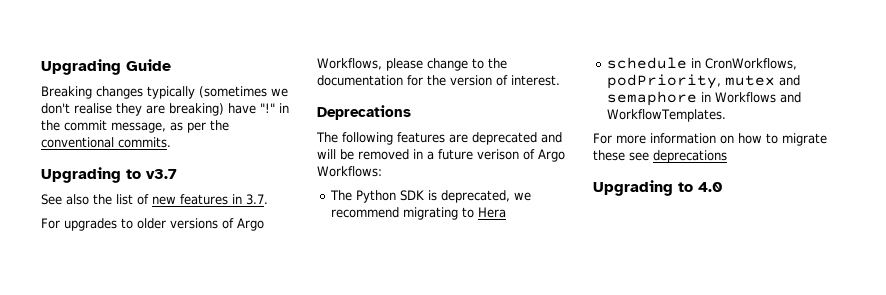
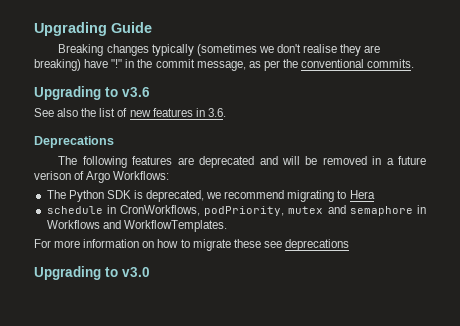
- Upgrading to v3.7
+ Upgrading to v3.6
- See also the list of new features in 3.7.
- For upgrades to older versions of Argo Workflows, please change to the documentation for the version of interest.
+ See also the list of new features in 3.6.
- Upgrading to 4.0
+ Upgrading to v3.0

